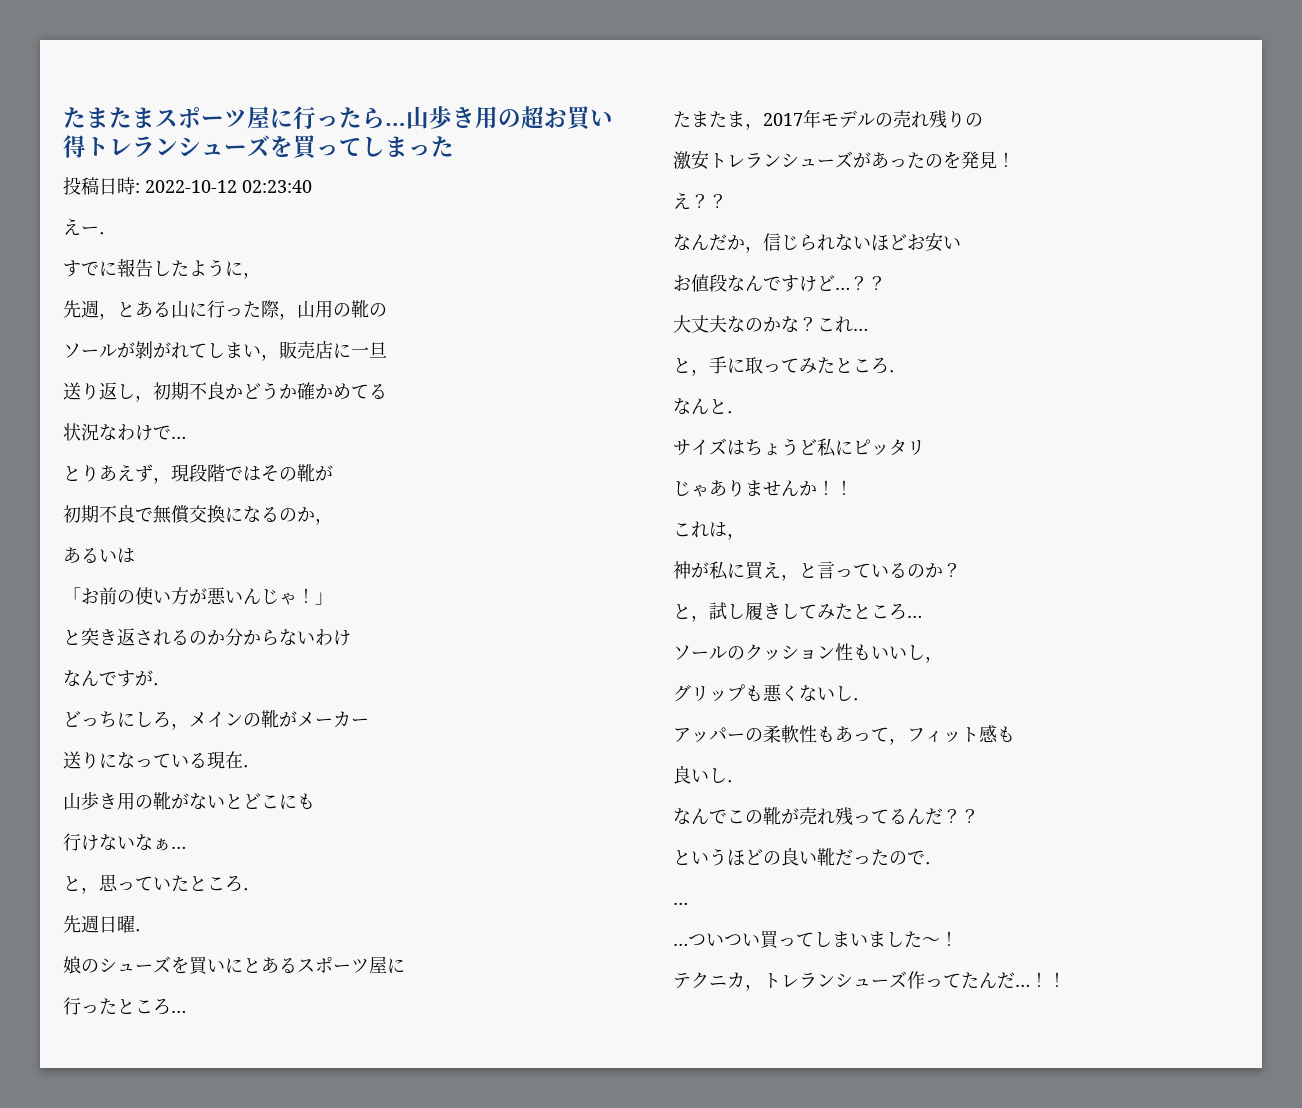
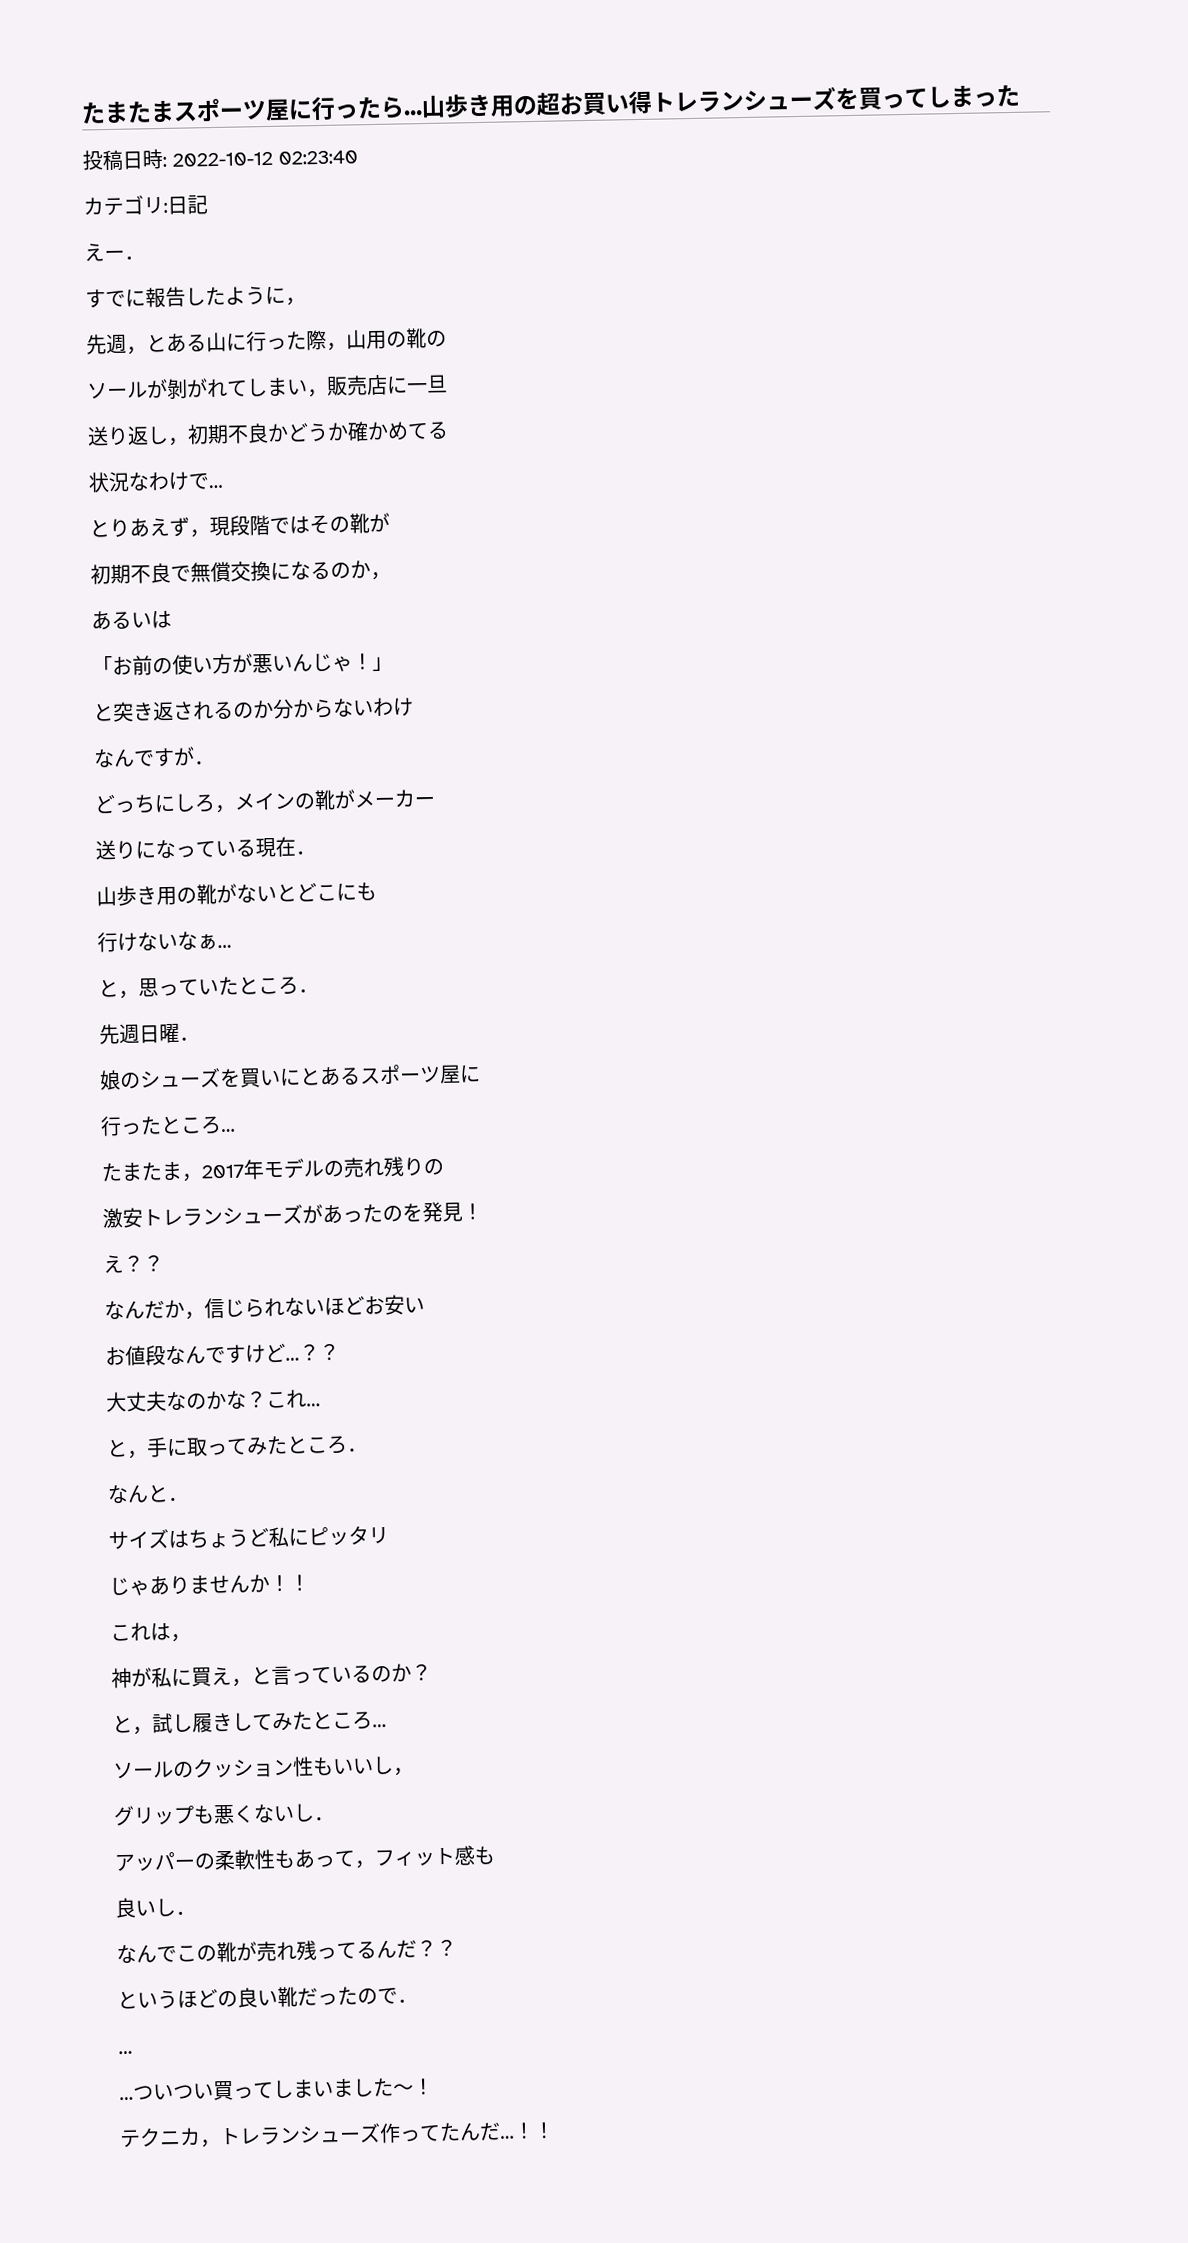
+ カテゴリ:日記

